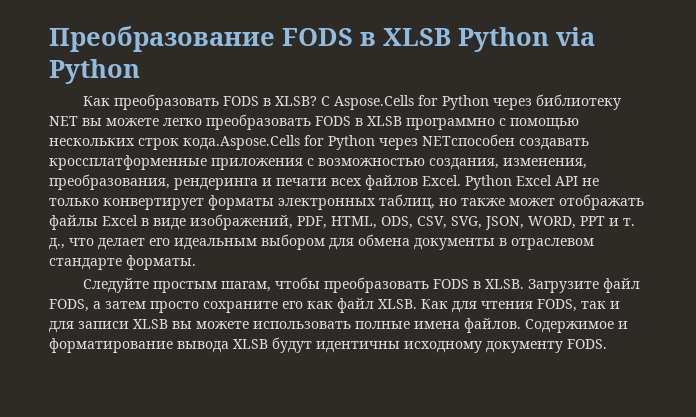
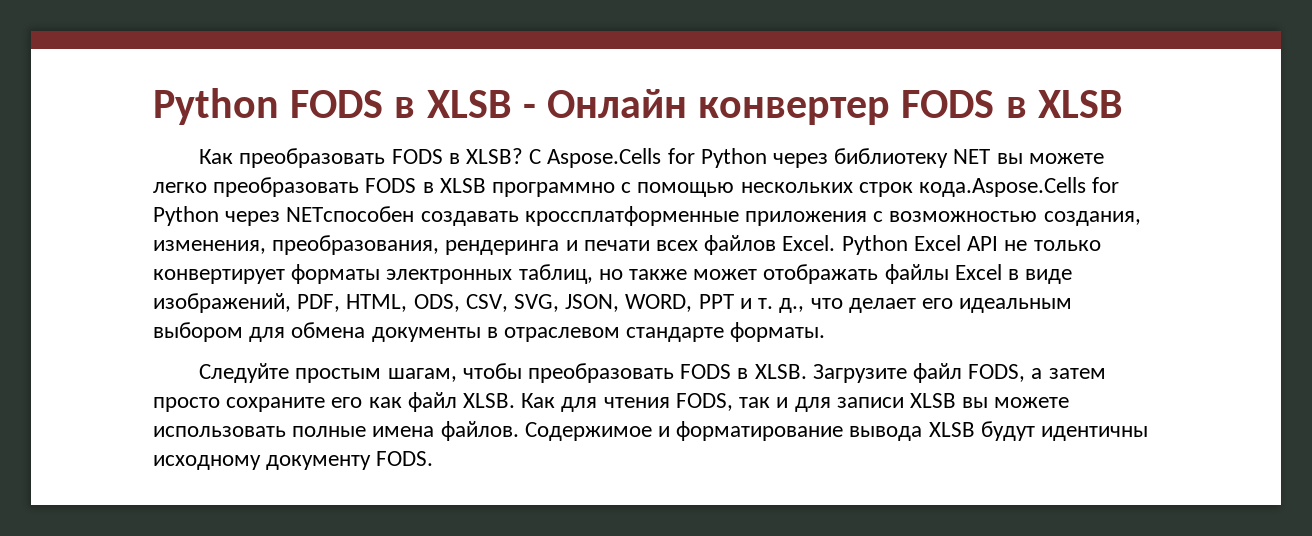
- Преобразование FODS в XLSB Python via Python
+ Python FODS в XLSB - Онлайн конвертер FODS в XLSB

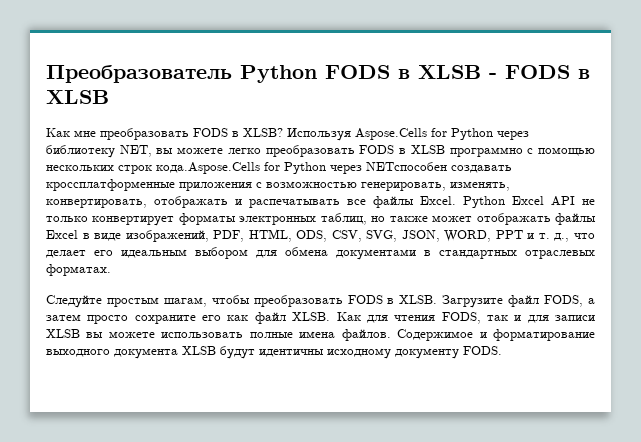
- Python FODS в XLSB - Онлайн конвертер FODS в XLSB
+ Преобразователь Python FODS в XLSB - FODS в XLSB
- Как преобразовать FODS в XLSB?
+ Как мне преобразовать FODS в XLSB?
- С Aspose.Cells for Python через библиотеку NET вы можете легко преобразовать FODS в XLSB программно с помощью нескольких строк кода.Aspose.Cells for Python через NETспособен создавать кроссплатформенные приложения с возможностью создания, изменения, преобразования, рендеринга и печати всех файлов Excel.
+ Используя Aspose.Cells for Python через библиотеку NET, вы можете легко преобразовать FODS в XLSB программно с помощью нескольких строк кода.Aspose.Cells for Python через NETспособен создавать кроссплатформенные приложения с возможностью генерировать, изменять, конвертировать, отображать и распечатывать все файлы Excel.
- Python Excel API не только конвертирует форматы электронных таблиц, но также может отображать файлы Excel в виде изображений, PDF, HTML, ODS, CSV, SVG, JSON, WORD, PPT и т. д., что делает его идеальным выбором для обмена документы в отраслевом стандарте форматы.
+ Python Excel API не только конвертирует форматы электронных таблиц, но также может отображать файлы Excel в виде изображений, PDF, HTML, ODS, CSV, SVG, JSON, WORD, PPT и т. д., что делает его идеальным выбором для обмена документами в стандартных отраслевых форматах.
- Содержимое и форматирование вывода XLSB будут идентичны исходному документу FODS.
+ Содержимое и форматирование выходного документа XLSB будут идентичны исходному документу FODS.

